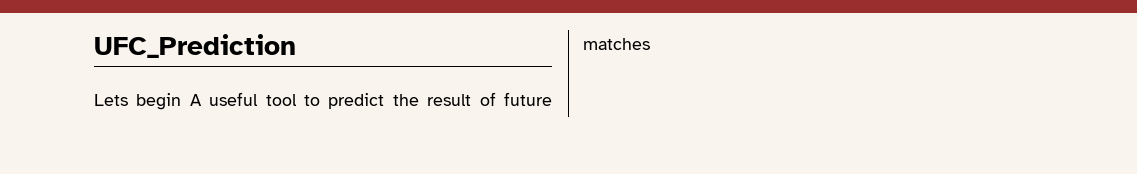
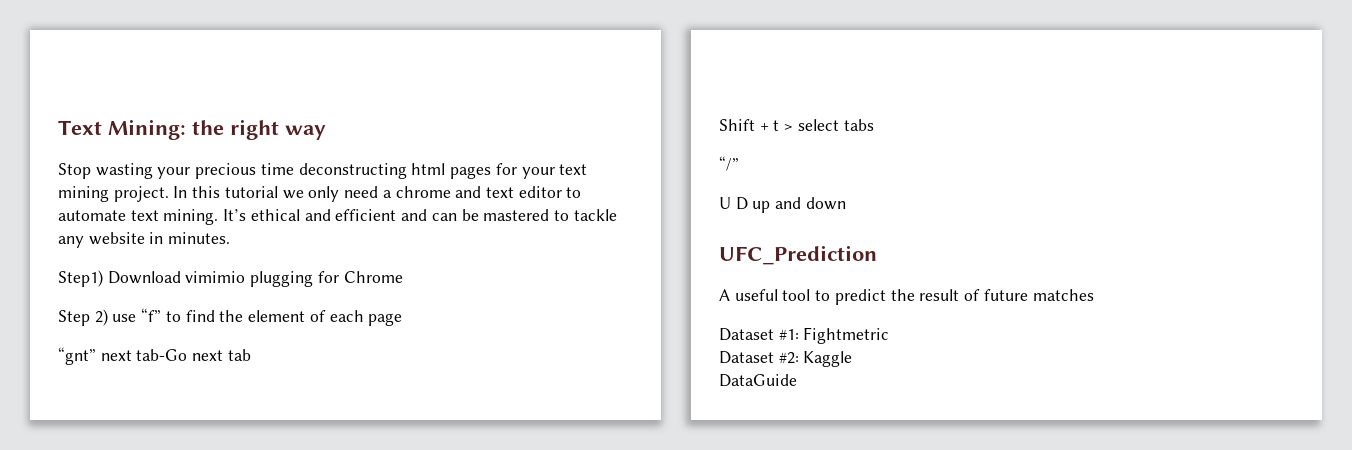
+ Text Mining: the right way
+ Stop wasting your precious time deconstructing html pages for your text mining project. In this tutorial we only need a chrome and text editor to automate text mining. It’s ethical and efficient and can be mastered to tackle any website in minutes.
+ Step1) Download vimimio plugging for Chrome
+ Step 2) use “f” to find the element of each page
+ “gnt” next tab-Go next tab
+ Shift + t > select tabs
+ “/”
+ U D up and down
- Lets begin A useful tool to predict the result of future matches
+ A useful tool to predict the result of future matches
+ Dataset #1: Fightmetric
+ Dataset #2: Kaggle
+ DataGuide

